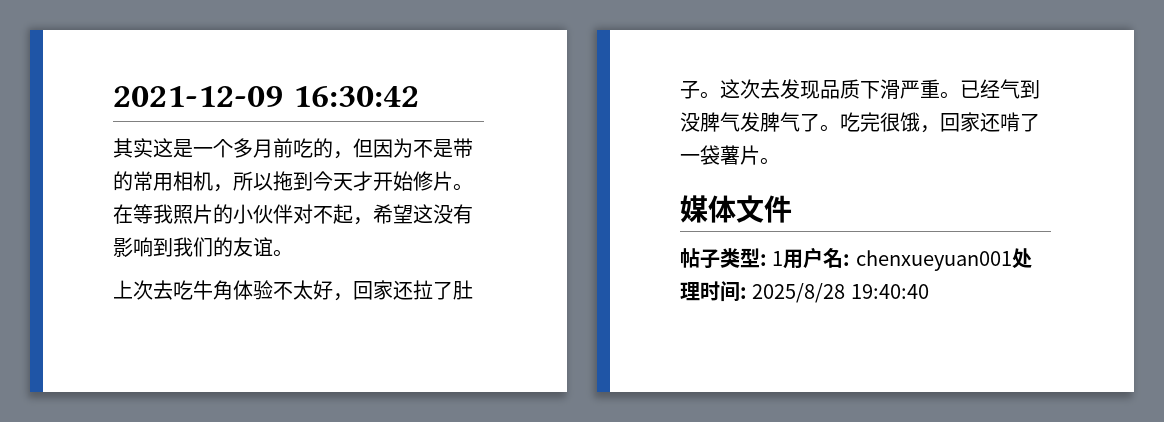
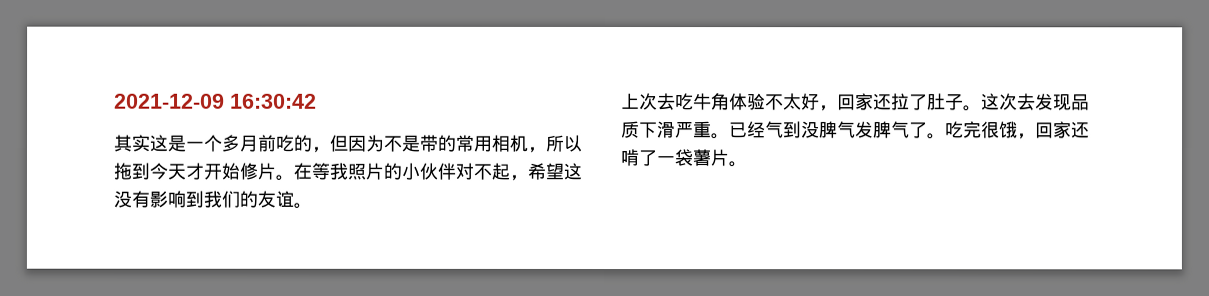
- 媒体文件
- 帖子类型: 1用户名: chenxueyuan001处理时间: 2025/8/28 19:40:40

